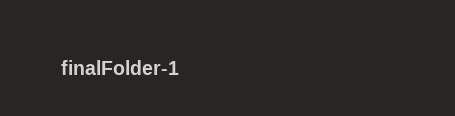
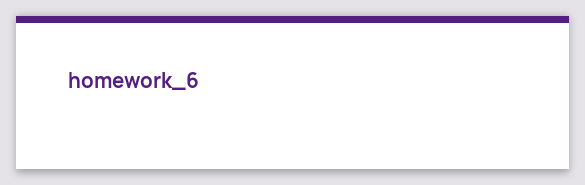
- finalFolder-1
+ homework_6

